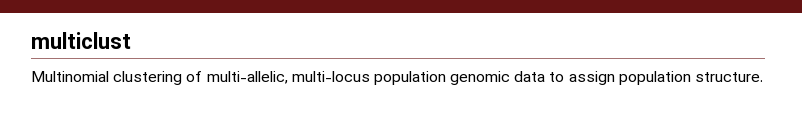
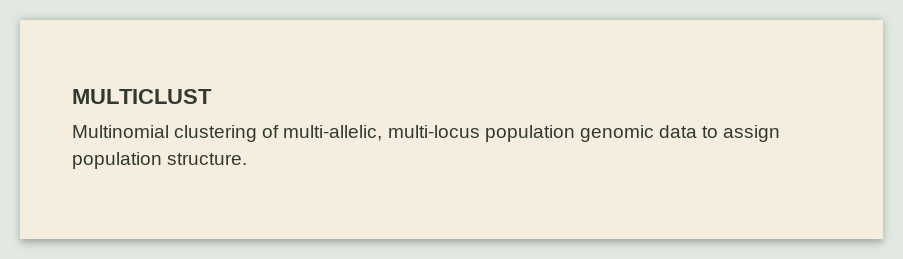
- multiclust
+ MULTICLUST

